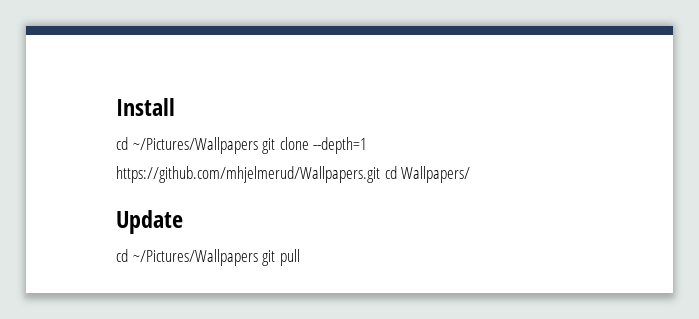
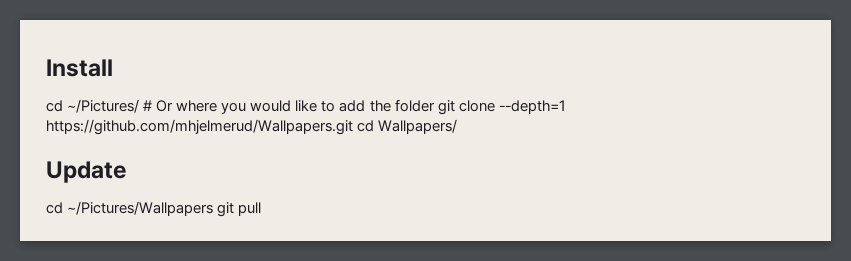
- cd ~/Pictures/Wallpapers git clone --depth=1 https://github.com/mhjelmerud/Wallpapers.git cd Wallpapers/
+ cd ~/Pictures/ # Or where you would like to add the folder git clone --depth=1 https://github.com/mhjelmerud/Wallpapers.git cd Wallpapers/

